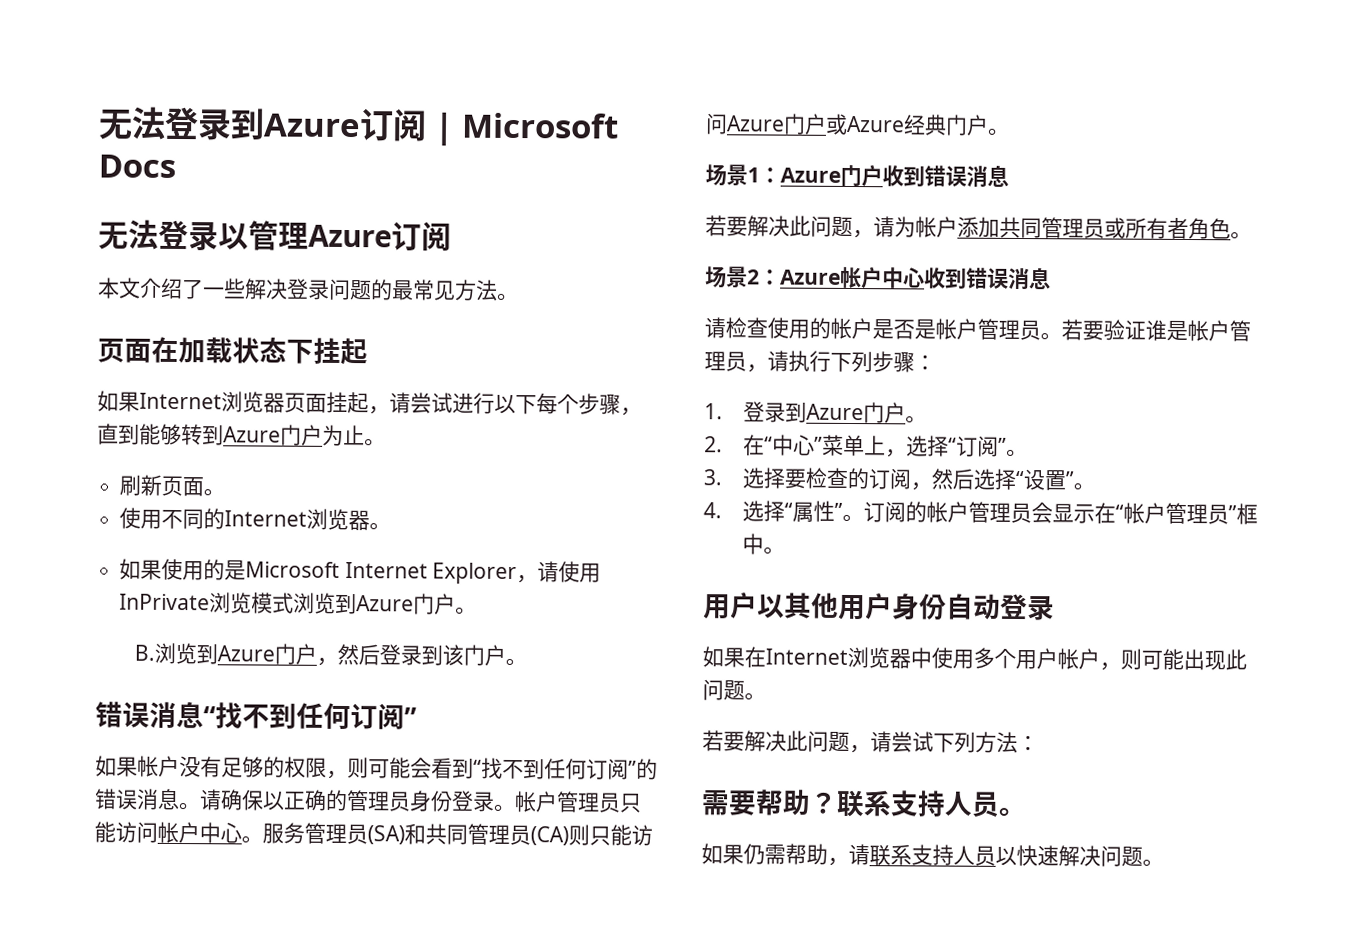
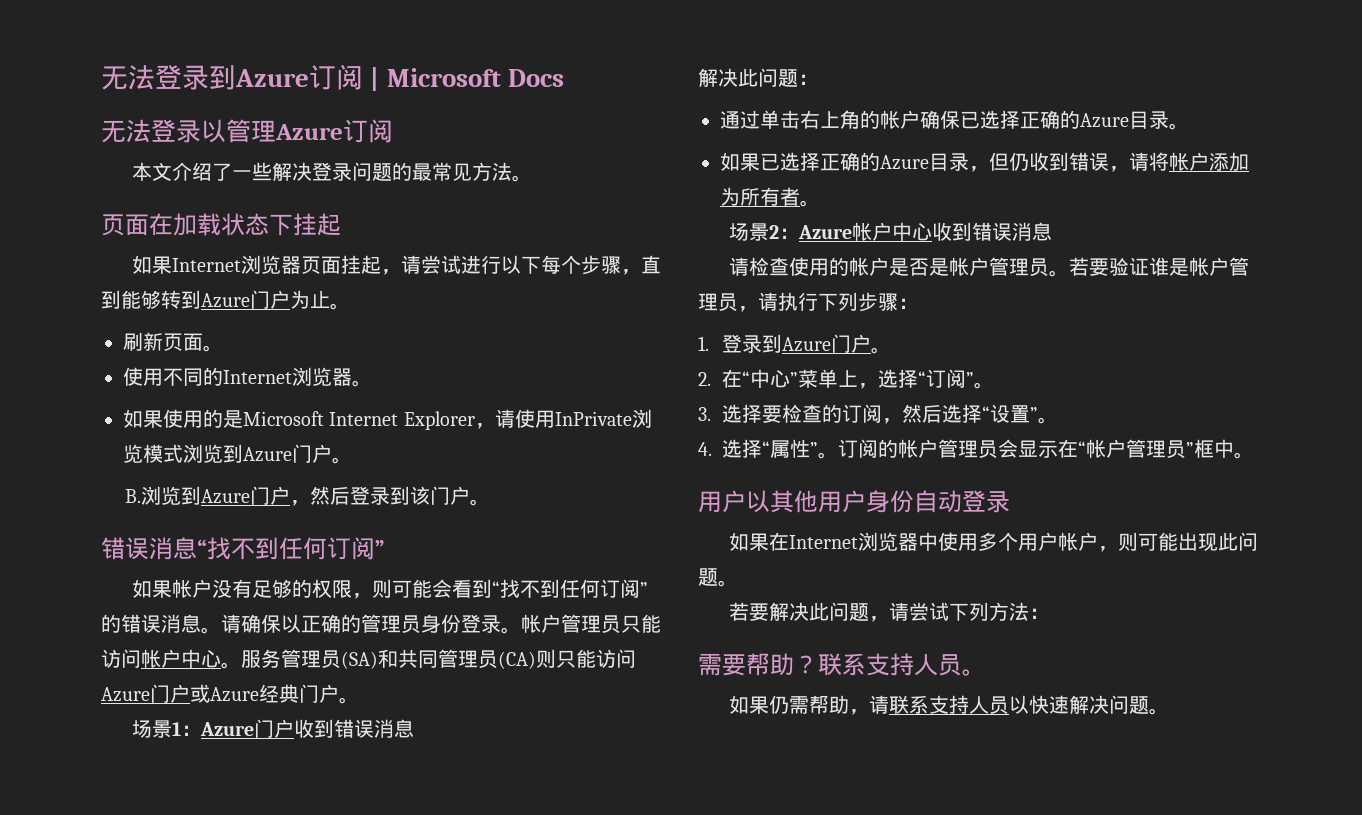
- 若要解决此问题，请为帐户添加共同管理员或所有者角色。
+ 解决此问题：
+ 通过单击右上角的帐户确保已选择正确的Azure目录。
+ 如果已选择正确的Azure目录，但仍收到错误，请将帐户添加为所有者。

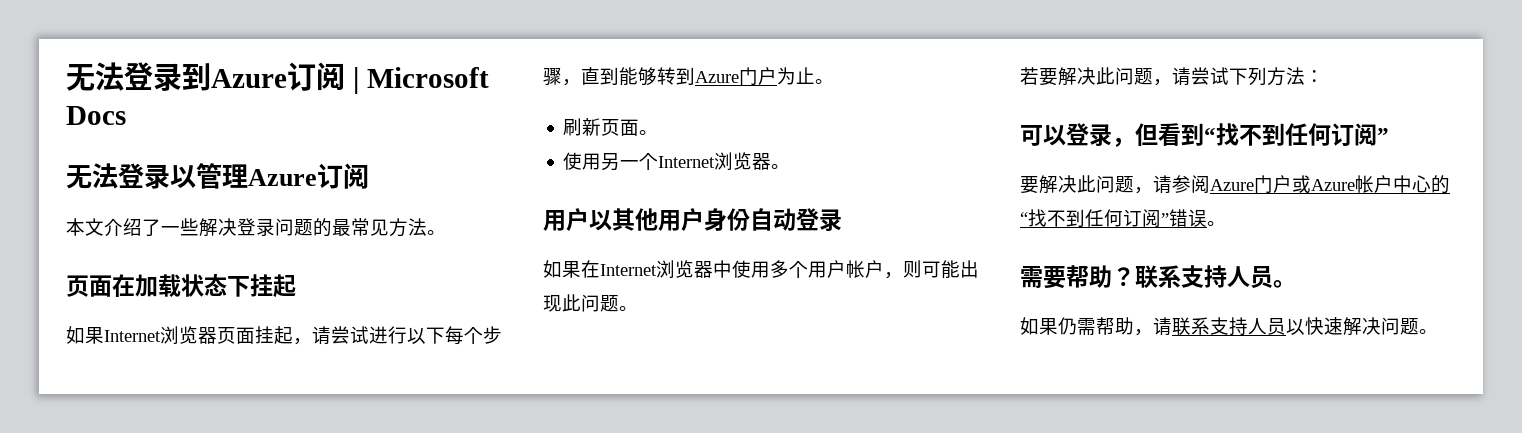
- 使用不同的Internet浏览器。
+ 使用另一个Internet浏览器。
- 如果使用的是Microsoft Internet Explorer，请使用InPrivate浏览模式浏览到Azure门户。
- B.浏览到Azure门户，然后登录到该门户。
- 错误消息“找不到任何订阅”
- 如果帐户没有足够的权限，则可能会看到“找不到任何订阅”的错误消息。请确保以正确的管理员身份登录。帐户管理员只能访问帐户中心。服务管理员(SA)和共同管理员(CA)则只能访问Azure门户或Azure经典门户。
- 场景1：Azure门户收到错误消息
- 解决此问题：
- 通过单击右上角的帐户确保已选择正确的Azure目录。
- 如果已选择正确的Azure目录，但仍收到错误，请将帐户添加为所有者。
- 场景2：Azure帐户中心收到错误消息
- 请检查使用的帐户是否是帐户管理员。若要验证谁是帐户管理员，请执行下列步骤：
- 1.登录到Azure门户。
- 2.在“中心”菜单上，选择“订阅”。
- 3.选择要检查的订阅，然后选择“设置”。
- 4.选择“属性”。订阅的帐户管理员会显示在“帐户管理员”框中。
+ 可以登录，但看到“找不到任何订阅”
+ 要解决此问题，请参阅Azure门户或Azure帐户中心的“找不到任何订阅”错误。

